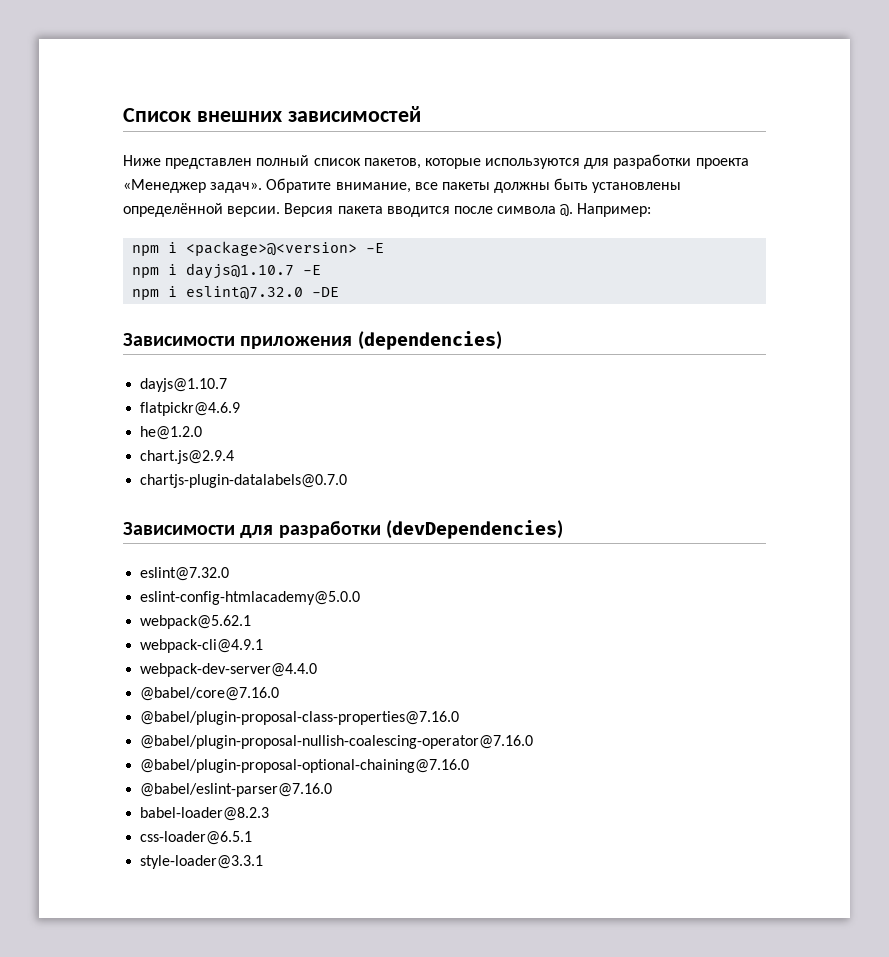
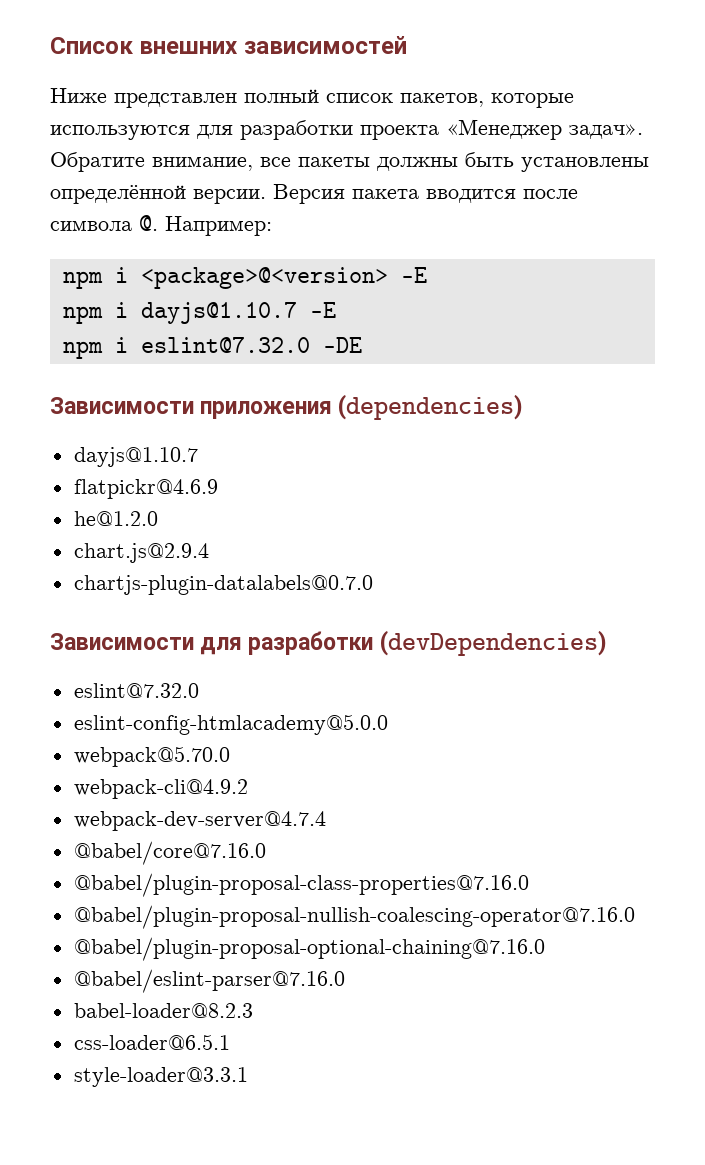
- webpack@5.62.1
- webpack-cli@4.9.1
- webpack-dev-server@4.4.0
+ webpack@5.70.0
+ webpack-cli@4.9.2
+ webpack-dev-server@4.7.4

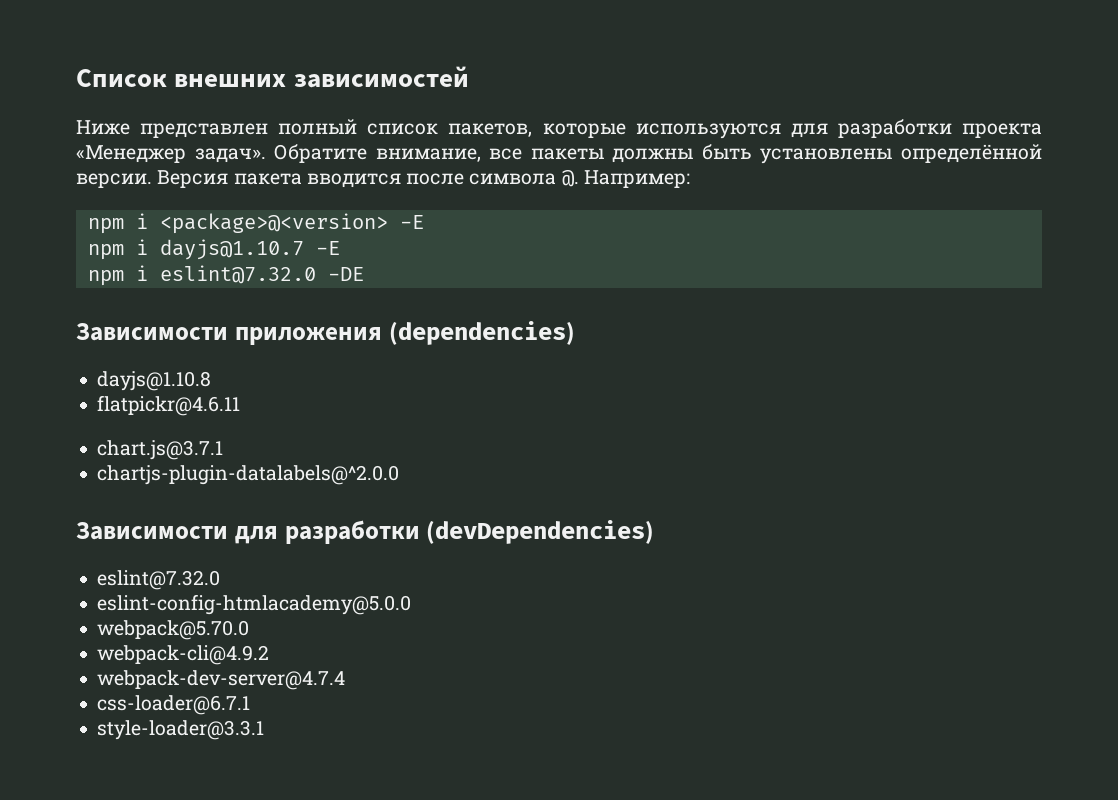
  Зависимости приложения (dependencies)
- dayjs@1.10.7
- flatpickr@4.6.9
- he@1.2.0
- chart.js@2.9.4
- chartjs-plugin-datalabels@0.7.0
+ dayjs@1.10.8
+ flatpickr@4.6.11
+ chart.js@3.7.1
+ chartjs-plugin-datalabels@^2.0.0
- @babel/core@7.16.0
- @babel/plugin-proposal-class-properties@7.16.0
- @babel/plugin-proposal-nullish-coalescing-operator@7.16.0
- @babel/plugin-proposal-optional-chaining@7.16.0
- @babel/eslint-parser@7.16.0
- babel-loader@8.2.3
- css-loader@6.5.1
+ css-loader@6.7.1

